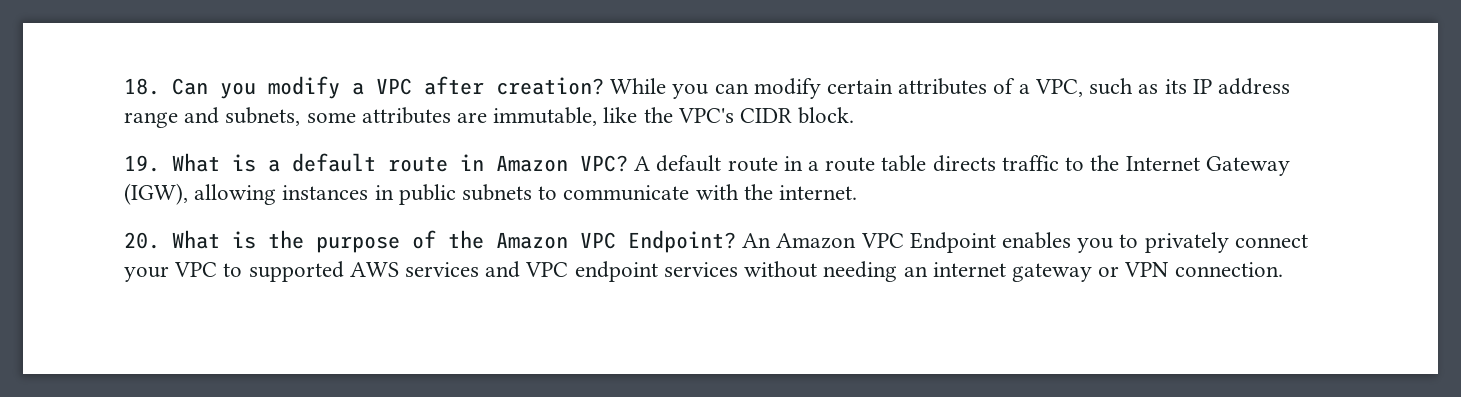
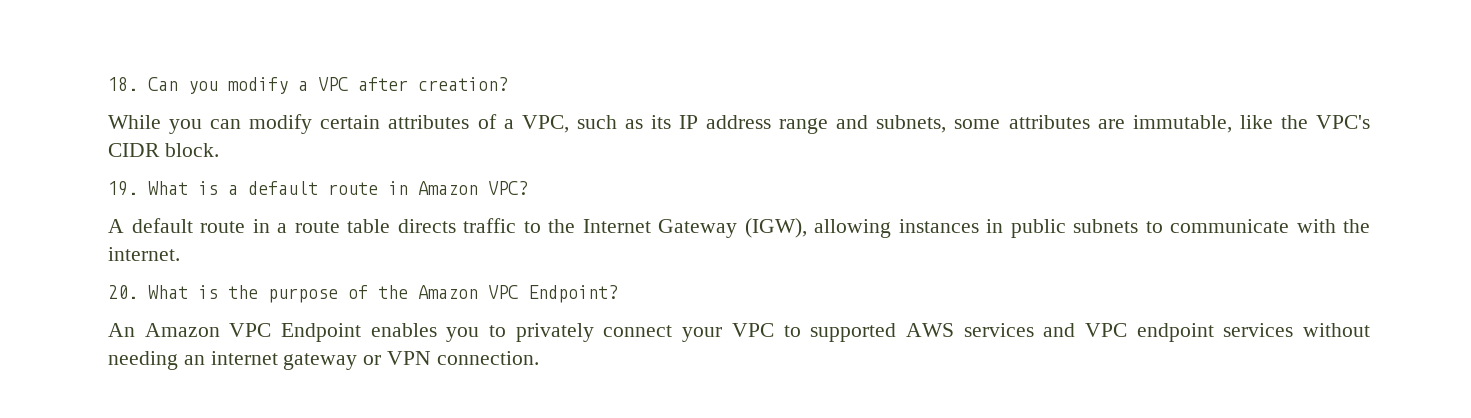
- 18. Can you modify a VPC after creation? While you can modify certain attributes of a VPC, such as its IP address range and subnets, some attributes are immutable, like the VPC's CIDR block.
+ 18. Can you modify a VPC after creation?
+ While you can modify certain attributes of a VPC, such as its IP address range and subnets, some attributes are immutable, like the VPC's CIDR block.
- 19. What is a default route in Amazon VPC? A default route in a route table directs traffic to the Internet Gateway (IGW), allowing instances in public subnets to communicate with the internet.
+ 19. What is a default route in Amazon VPC?
+ A default route in a route table directs traffic to the Internet Gateway (IGW), allowing instances in public subnets to communicate with the internet.
- 20. What is the purpose of the Amazon VPC Endpoint? An Amazon VPC Endpoint enables you to privately connect your VPC to supported AWS services and VPC endpoint services without needing an internet gateway or VPN connection.
+ 20. What is the purpose of the Amazon VPC Endpoint?
+ An Amazon VPC Endpoint enables you to privately connect your VPC to supported AWS services and VPC endpoint services without needing an internet gateway or VPN connection.

